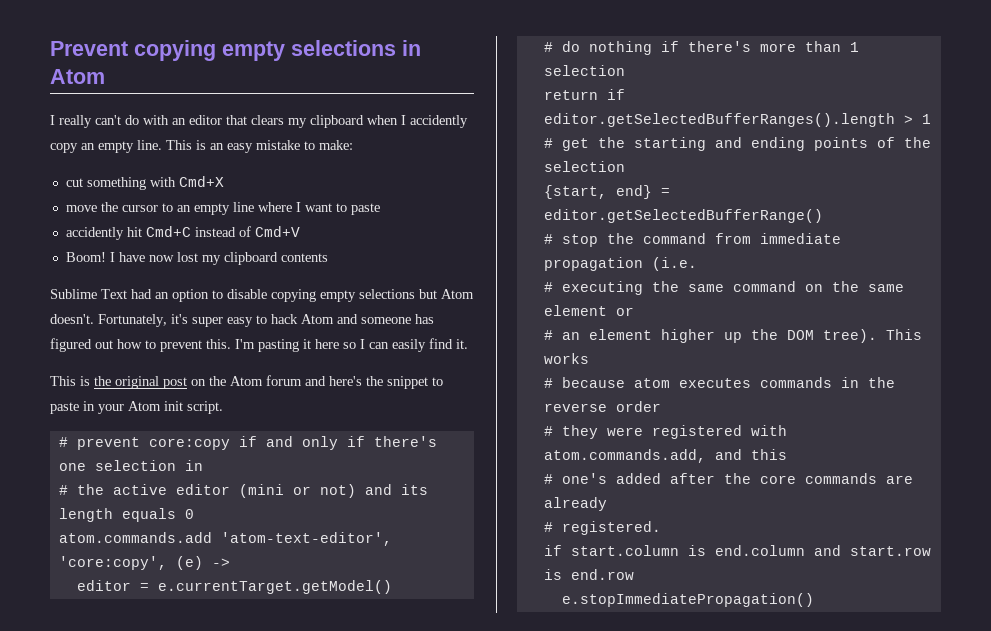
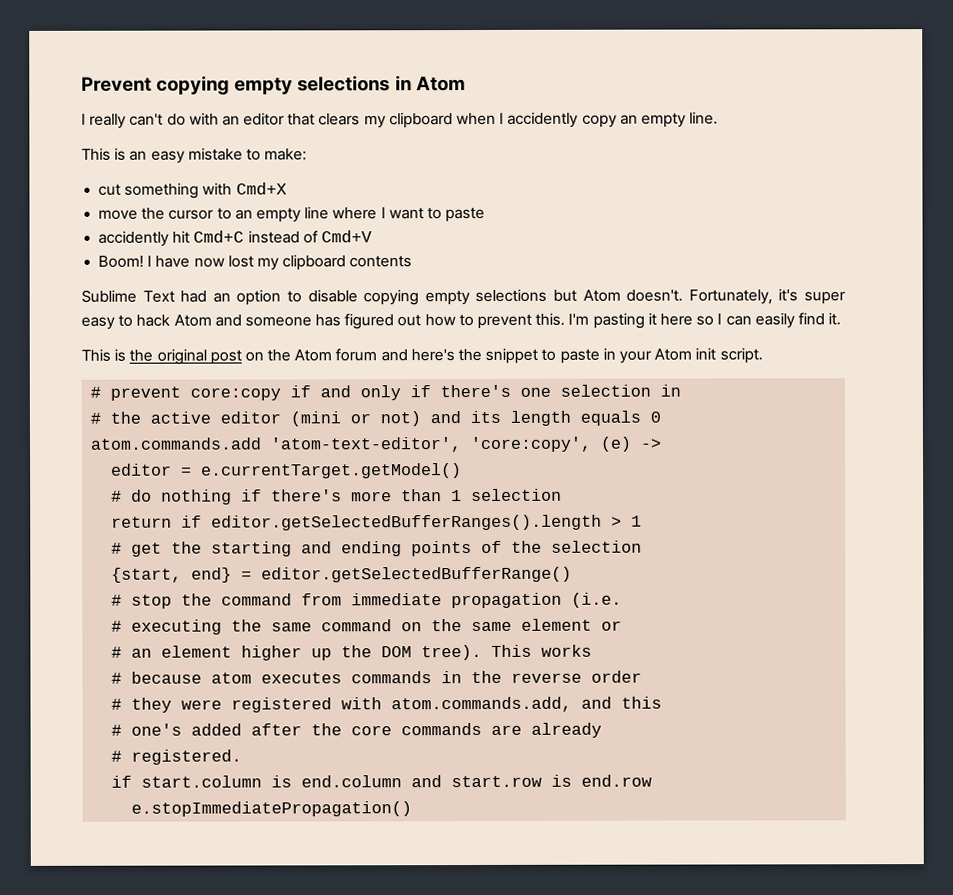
- I really can't do with an editor that clears my clipboard when I accidently copy an empty line. This is an easy mistake to make:
+ I really can't do with an editor that clears my clipboard when I accidently copy an empty line.
+ This is an easy mistake to make:

